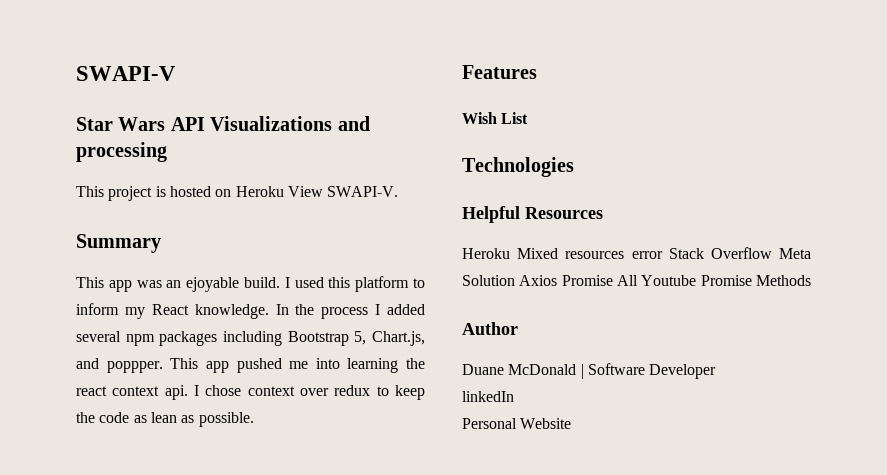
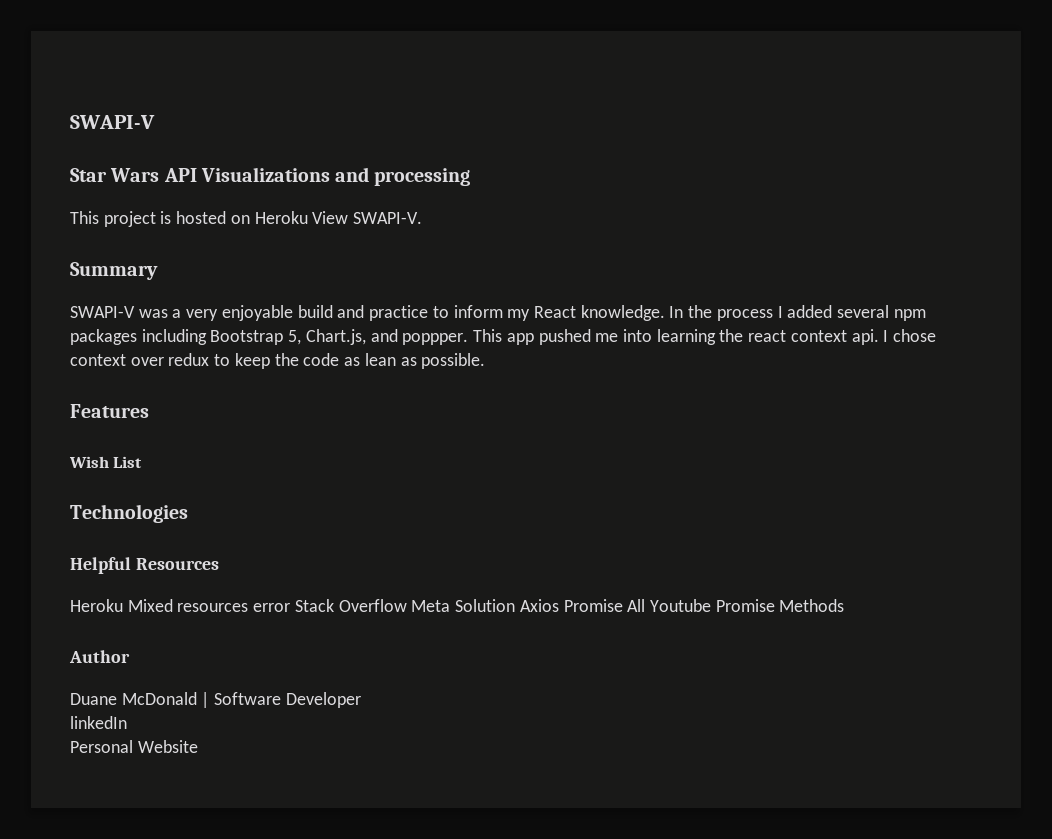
- This app was an ejoyable build. I used this platform to inform my React knowledge.
+ SWAPI-V was a very enjoyable build and practice to inform my React knowledge.

